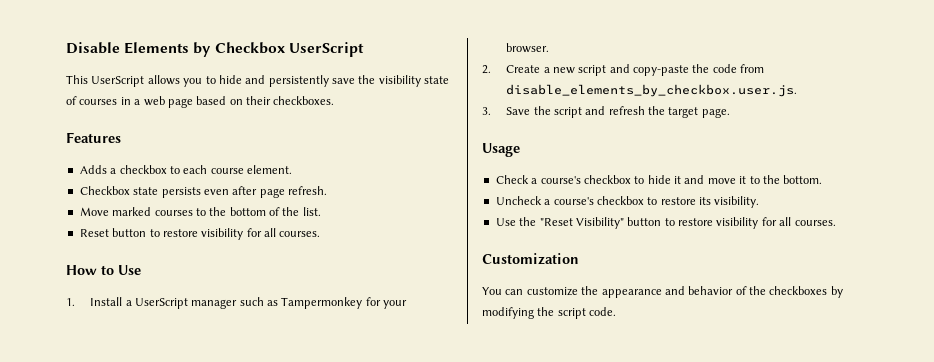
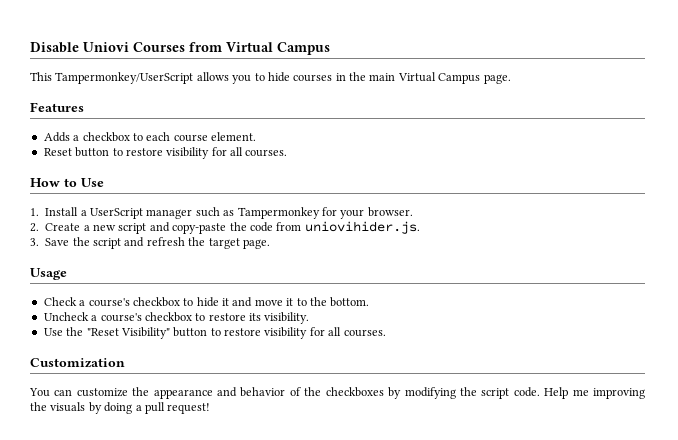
- Disable Elements by Checkbox UserScript
+ Disable Uniovi Courses from Virtual Campus
- This UserScript allows you to hide and persistently save the visibility state of courses in a web page based on their checkboxes.
+ This Tampermonkey/UserScript allows you to hide courses in the main Virtual Campus page.
- Checkbox state persists even after page refresh.
- Move marked courses to the bottom of the list.
- 2. Create a new script and copy-paste the code from disable_elements_by_checkbox.user.js.
+ 2. Create a new script and copy-paste the code from uniovihider.js.
+ Help me improving the visuals by doing a pull request!

